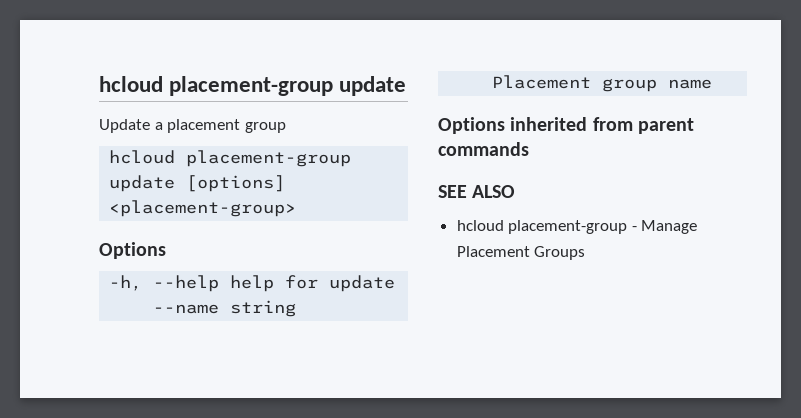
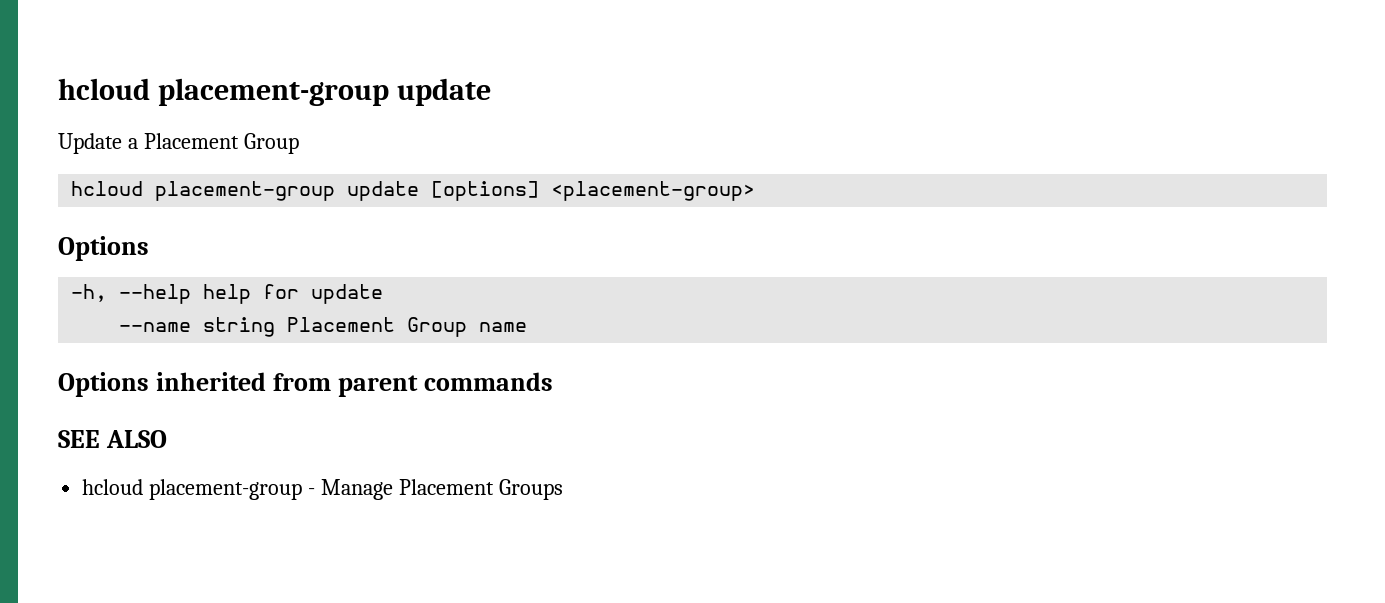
- Update a placement group
+ Update a Placement Group
- --name string Placement group name
+ --name string Placement Group name

